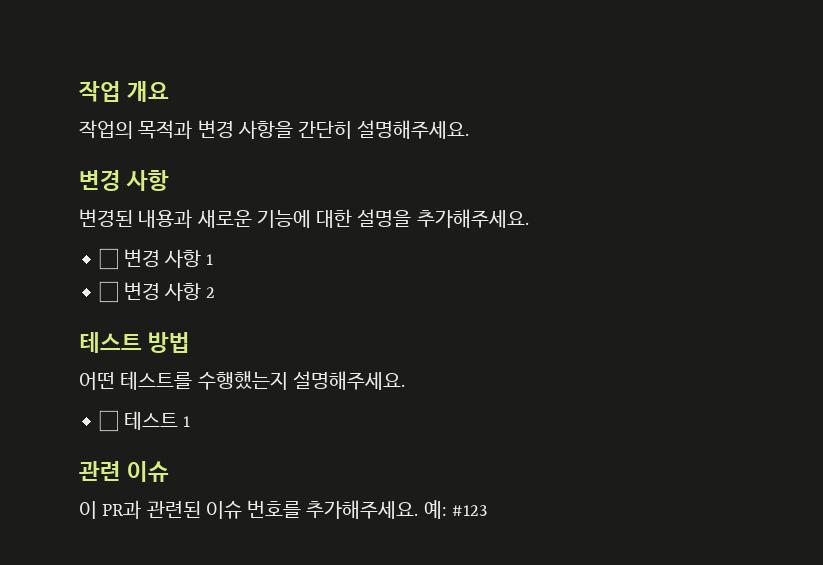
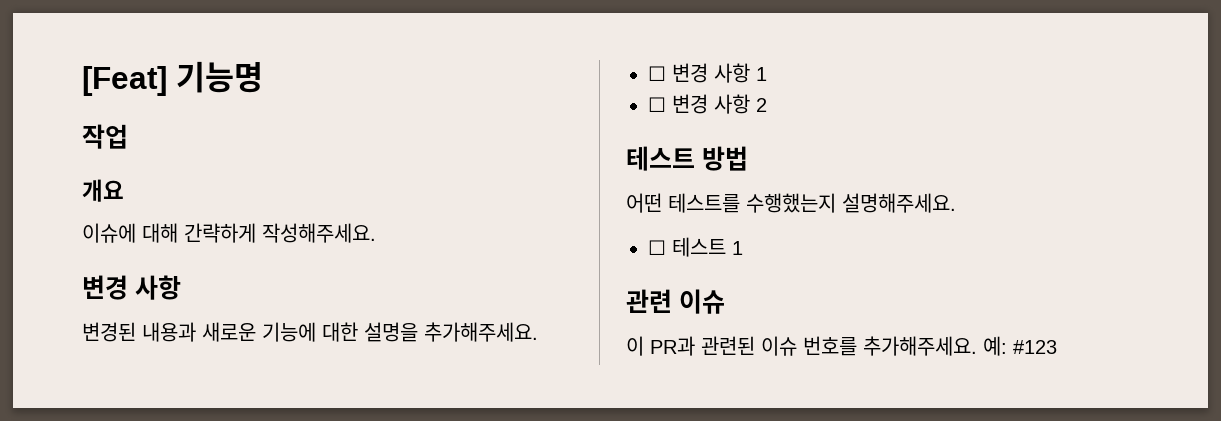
+ [Feat] 기능명
- 작업 개요
+ 작업
+ 개요
- 작업의 목적과 변경 사항을 간단히 설명해주세요.
+ 이슈에 대해 간략하게 작성해주세요.

